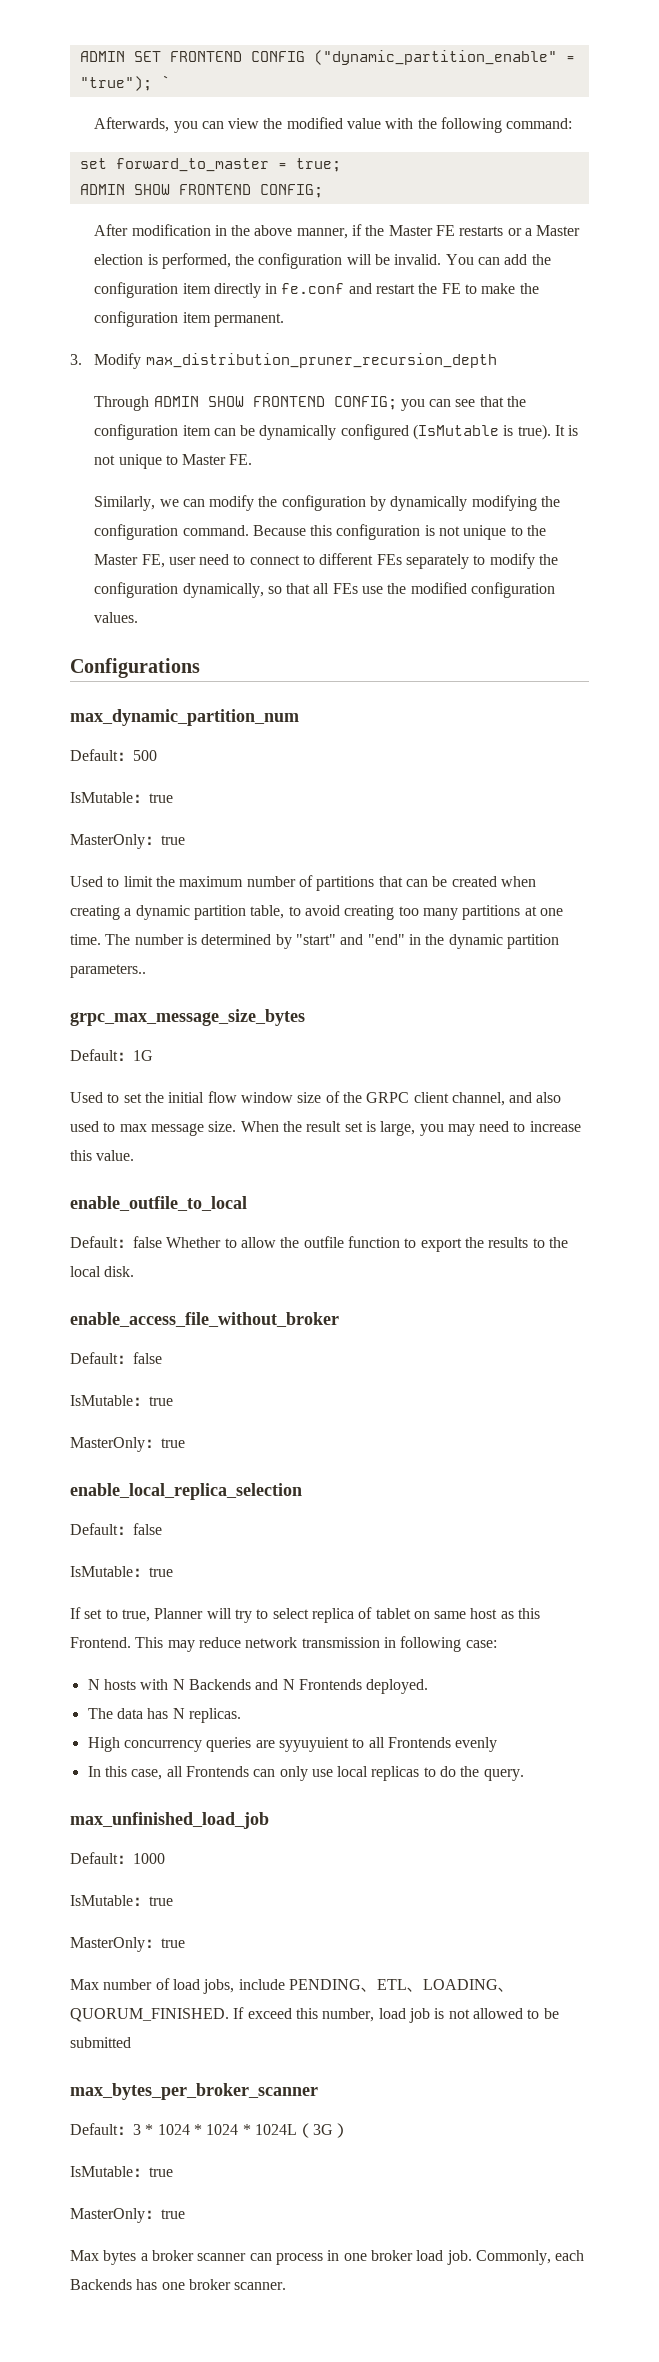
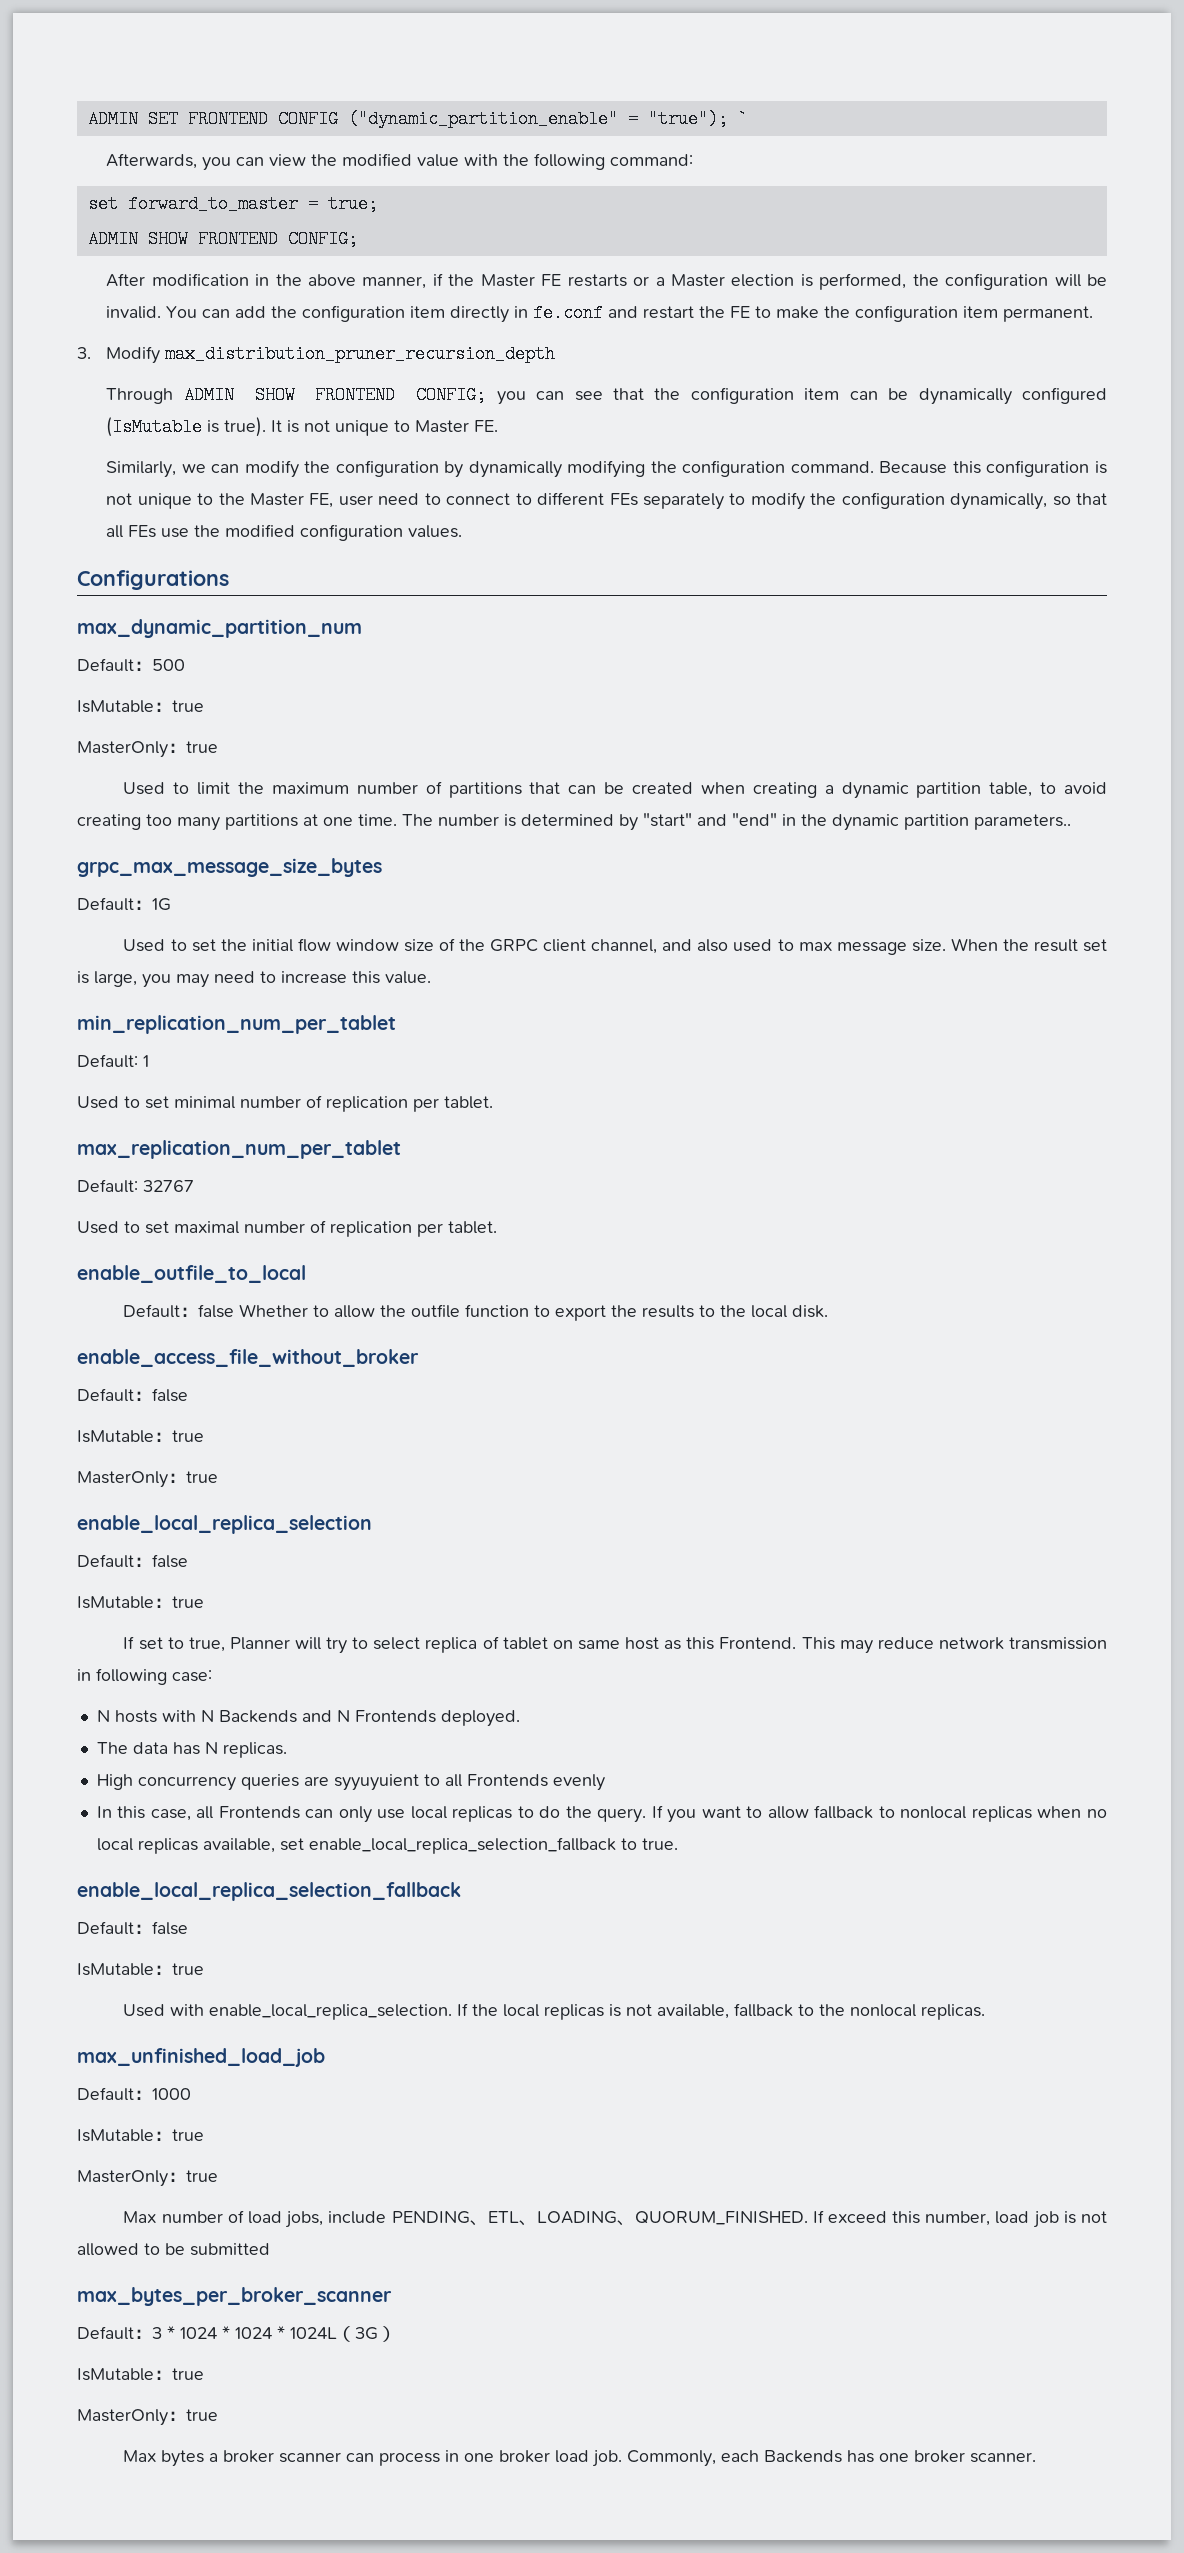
+ min_replication_num_per_tablet
+ Default: 1
+ Used to set minimal number of replication per tablet.
+ max_replication_num_per_tablet
+ Default: 32767
+ Used to set maximal number of replication per tablet.
+ If you want to allow fallback to nonlocal replicas when no local replicas available, set enable_local_replica_selection_fallback to true.
+ enable_local_replica_selection_fallback
+ Default：false
+ IsMutable：true
+ Used with enable_local_replica_selection. If the local replicas is not available, fallback to the nonlocal replicas.

